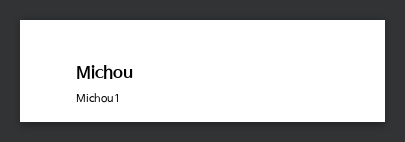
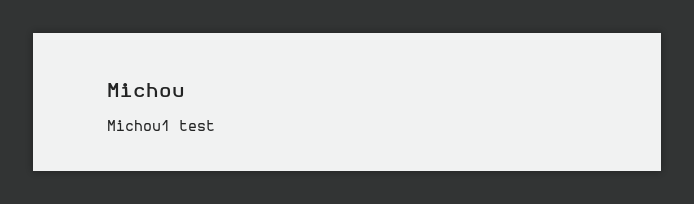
- Michou1
+ Michou1 test

